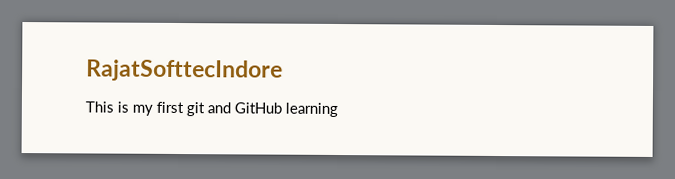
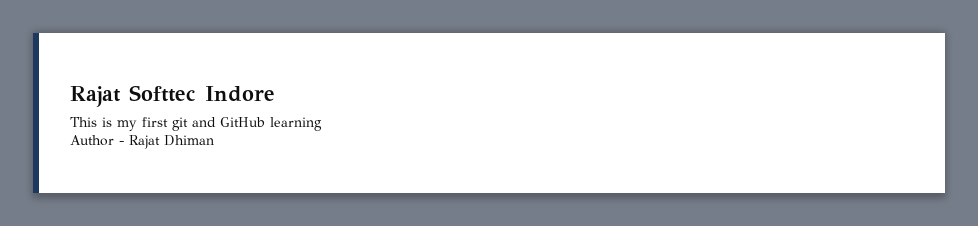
- RajatSofttecIndore
+ Rajat Softtec Indore
+ Author - Rajat Dhiman

